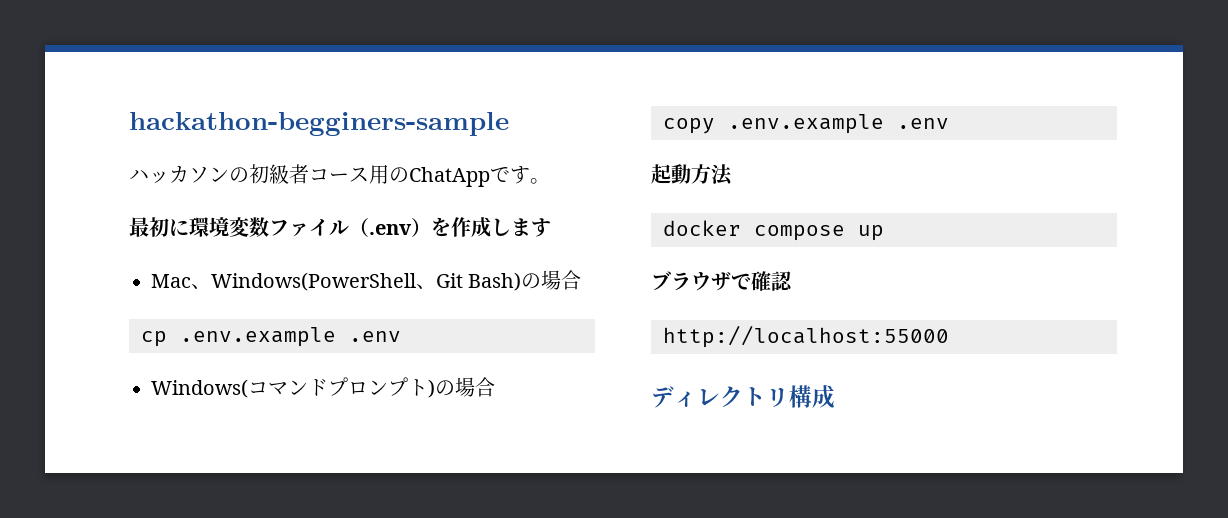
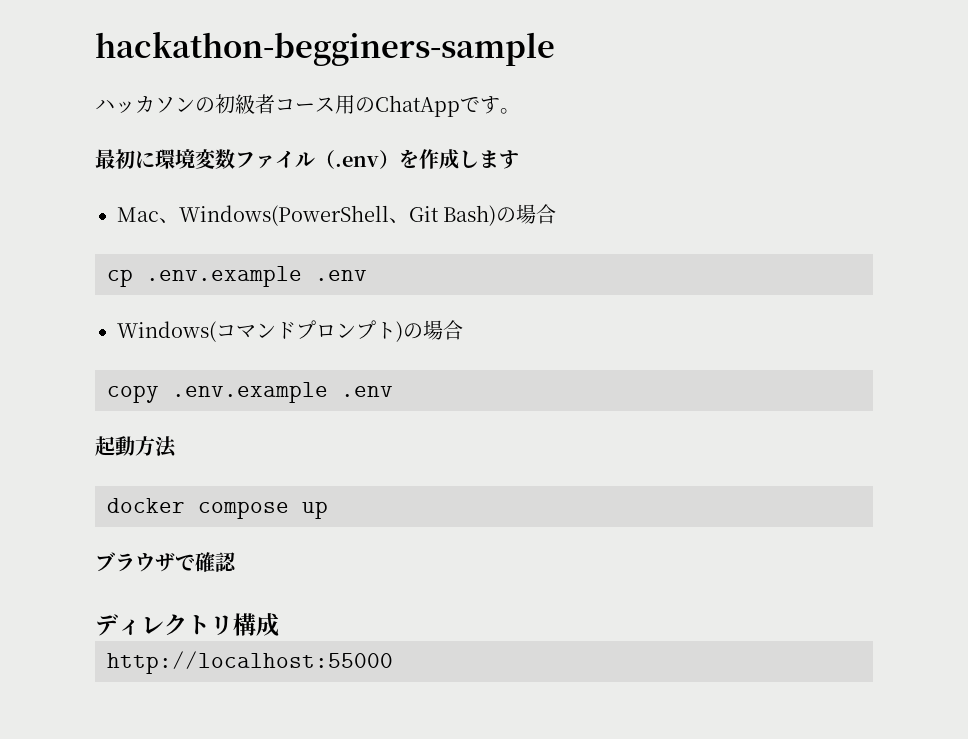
- http://localhost:55000
+ http://localhost:55000

